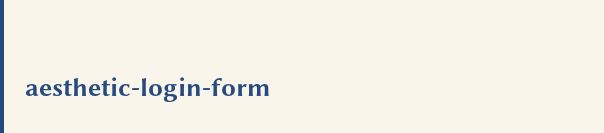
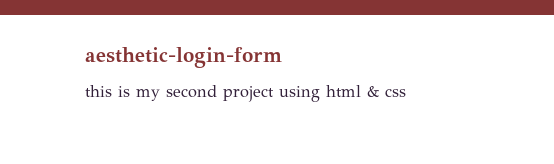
+ this is my second project using html & css

